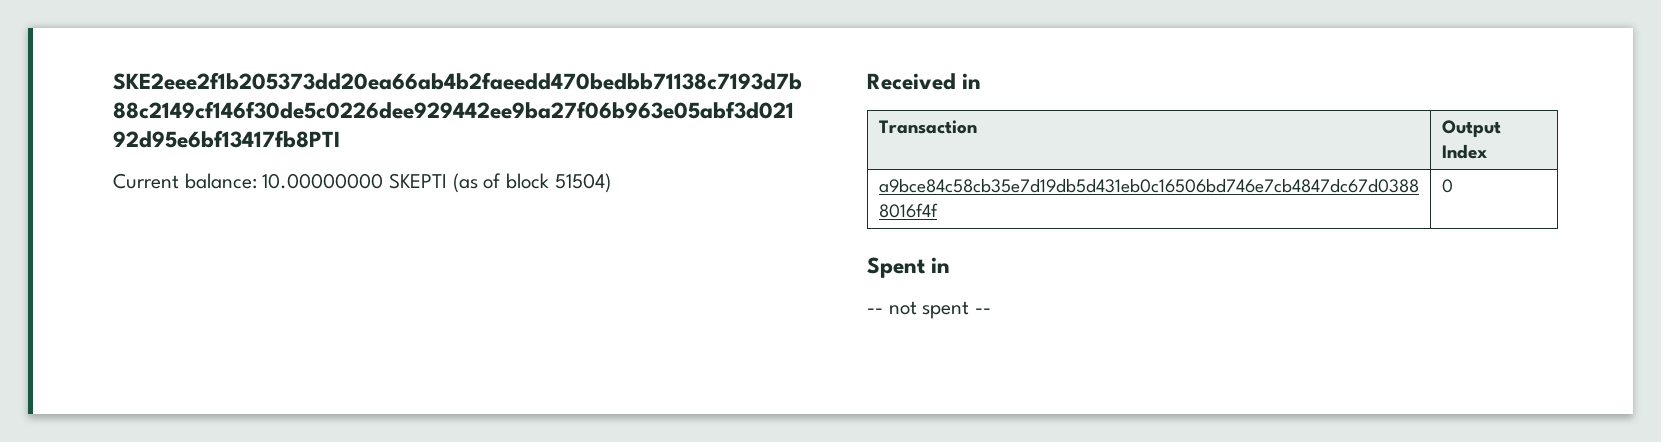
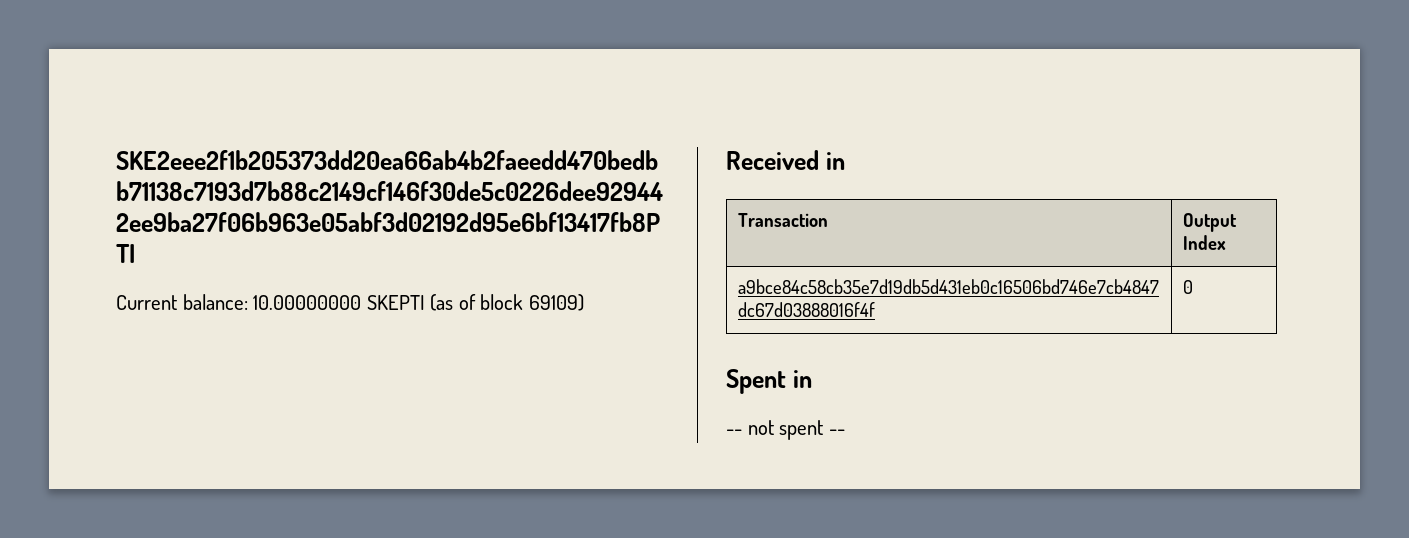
- Current balance: 10.00000000 SKEPTI (as of block 51504)
+ Current balance: 10.00000000 SKEPTI (as of block 69109)

